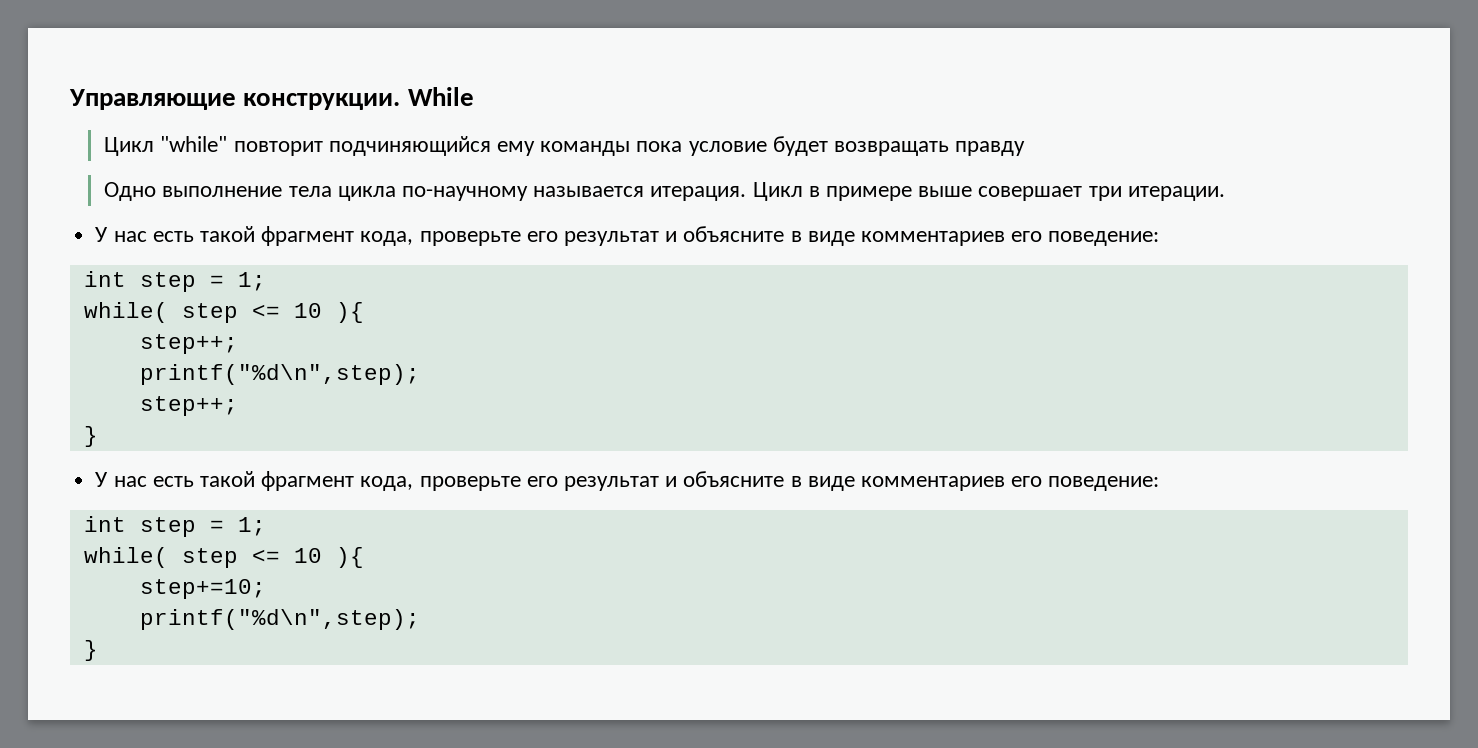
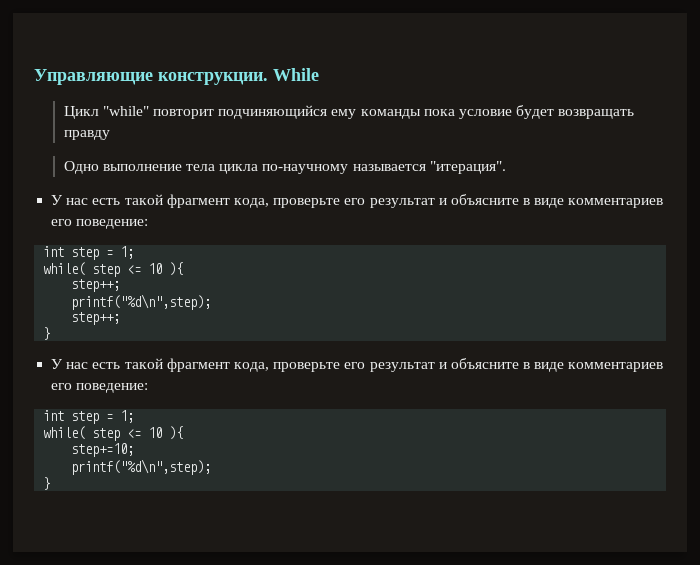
- Одно выполнение тела цикла по-научному называется итерация. Цикл в примере выше совершает три итерации.
+ Одно выполнение тела цикла по-научному называется "итерация".

